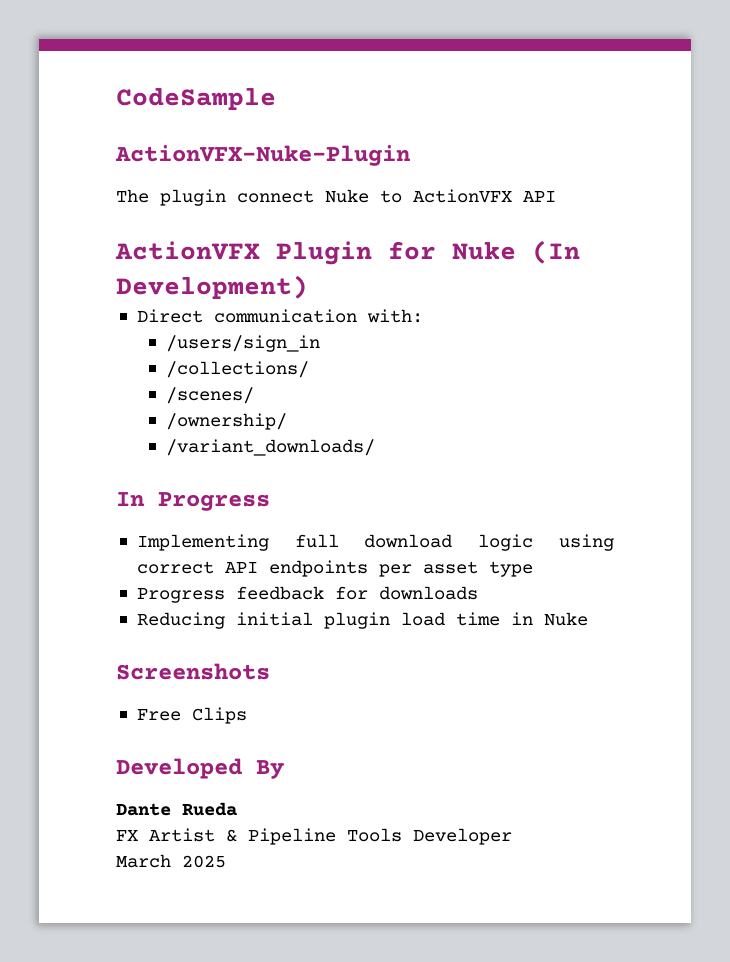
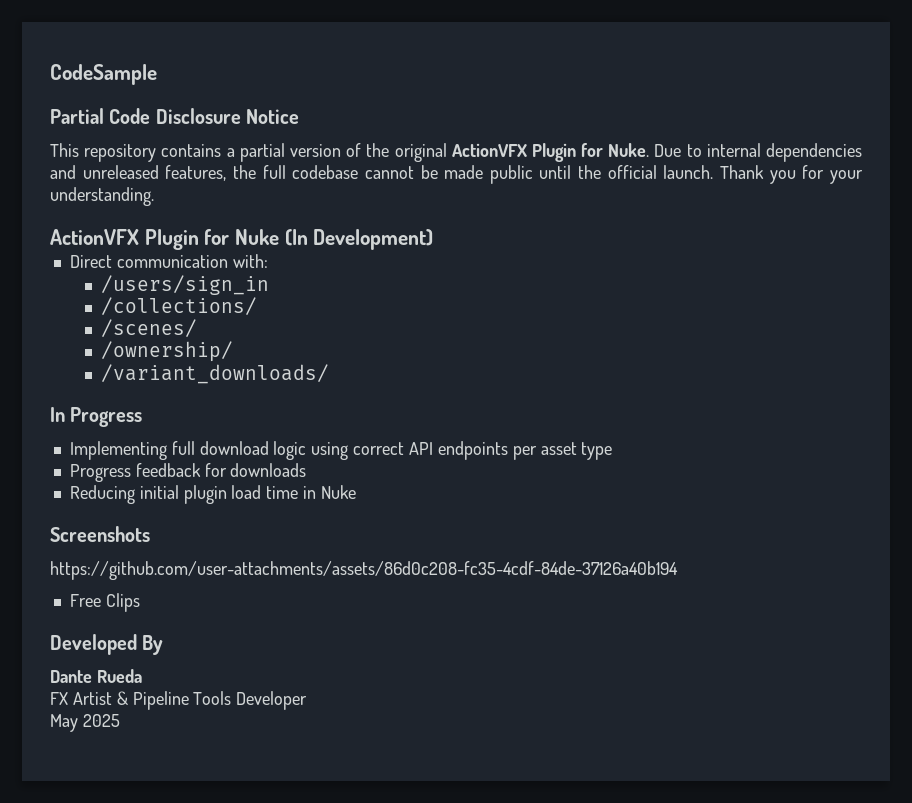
- ActionVFX-Nuke-Plugin
- The plugin connect Nuke to ActionVFX API
+ Partial Code Disclosure Notice
+ This repository contains a partial version of the original ActionVFX Plugin for Nuke. Due to internal dependencies and unreleased features, the full codebase cannot be made public until the official launch. Thank you for your understanding.
+ https://github.com/user-attachments/assets/86d0c208-fc35-4cdf-84de-37126a40b194
- March 2025
+ May 2025

